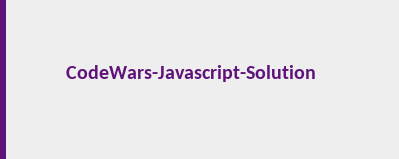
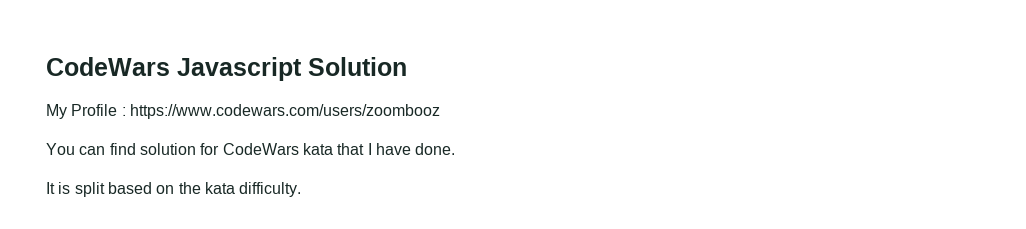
- CodeWars-Javascript-Solution
+ CodeWars Javascript Solution
+ My Profile : https://www.codewars.com/users/zoombooz
+ You can find solution for CodeWars kata that I have done.
+ It is split based on the kata difficulty.

